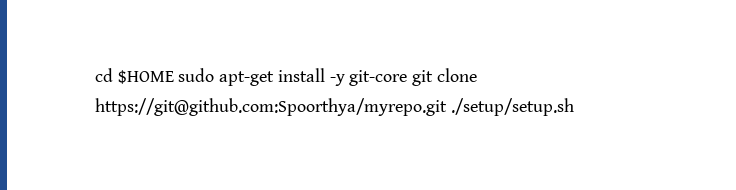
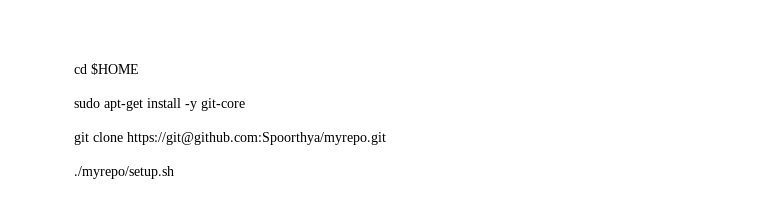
- cd $HOME sudo apt-get install -y git-core git clone https://git@github.com:Spoorthya/myrepo.git ./setup/setup.sh
+ cd $HOME
+ sudo apt-get install -y git-core
+ git clone https://git@github.com:Spoorthya/myrepo.git
+ ./myrepo/setup.sh

